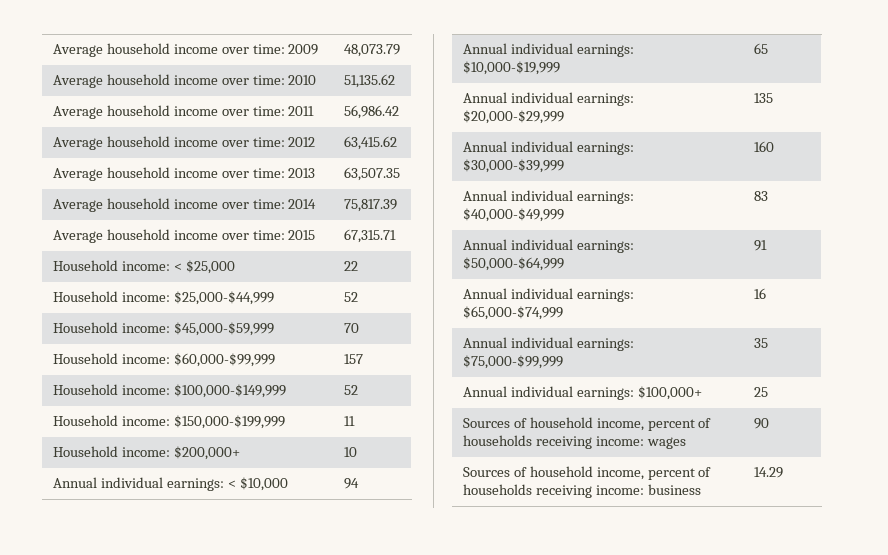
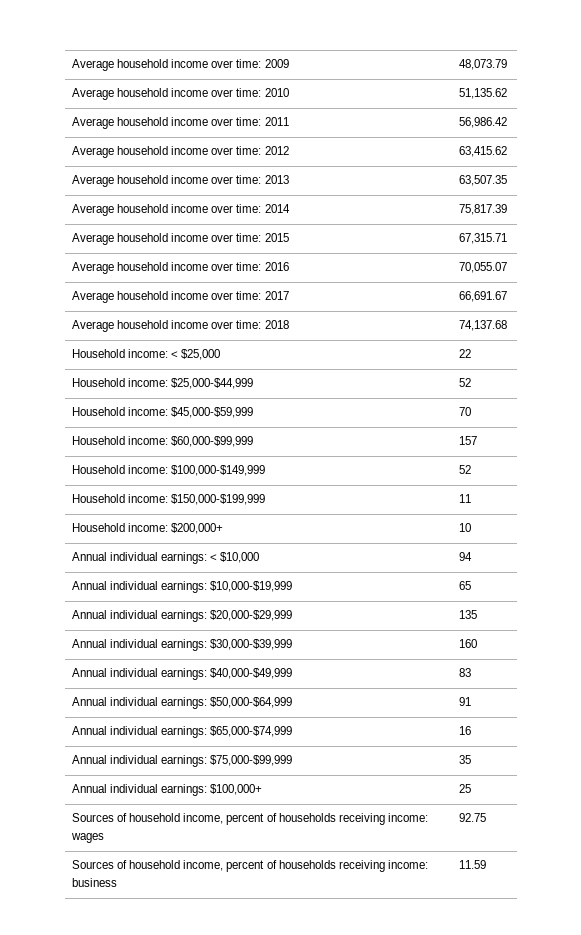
+ Average household income over time: 2016 | 70,055.07
+ Average household income over time: 2017 | 66,691.67
+ Average household income over time: 2018 | 74,137.68
- Sources of household income, percent of households receiving income: wages | 90
+ Sources of household income, percent of households receiving income: wages | 92.75
- Sources of household income, percent of households receiving income: business | 14.29
+ Sources of household income, percent of households receiving income: business | 11.59

